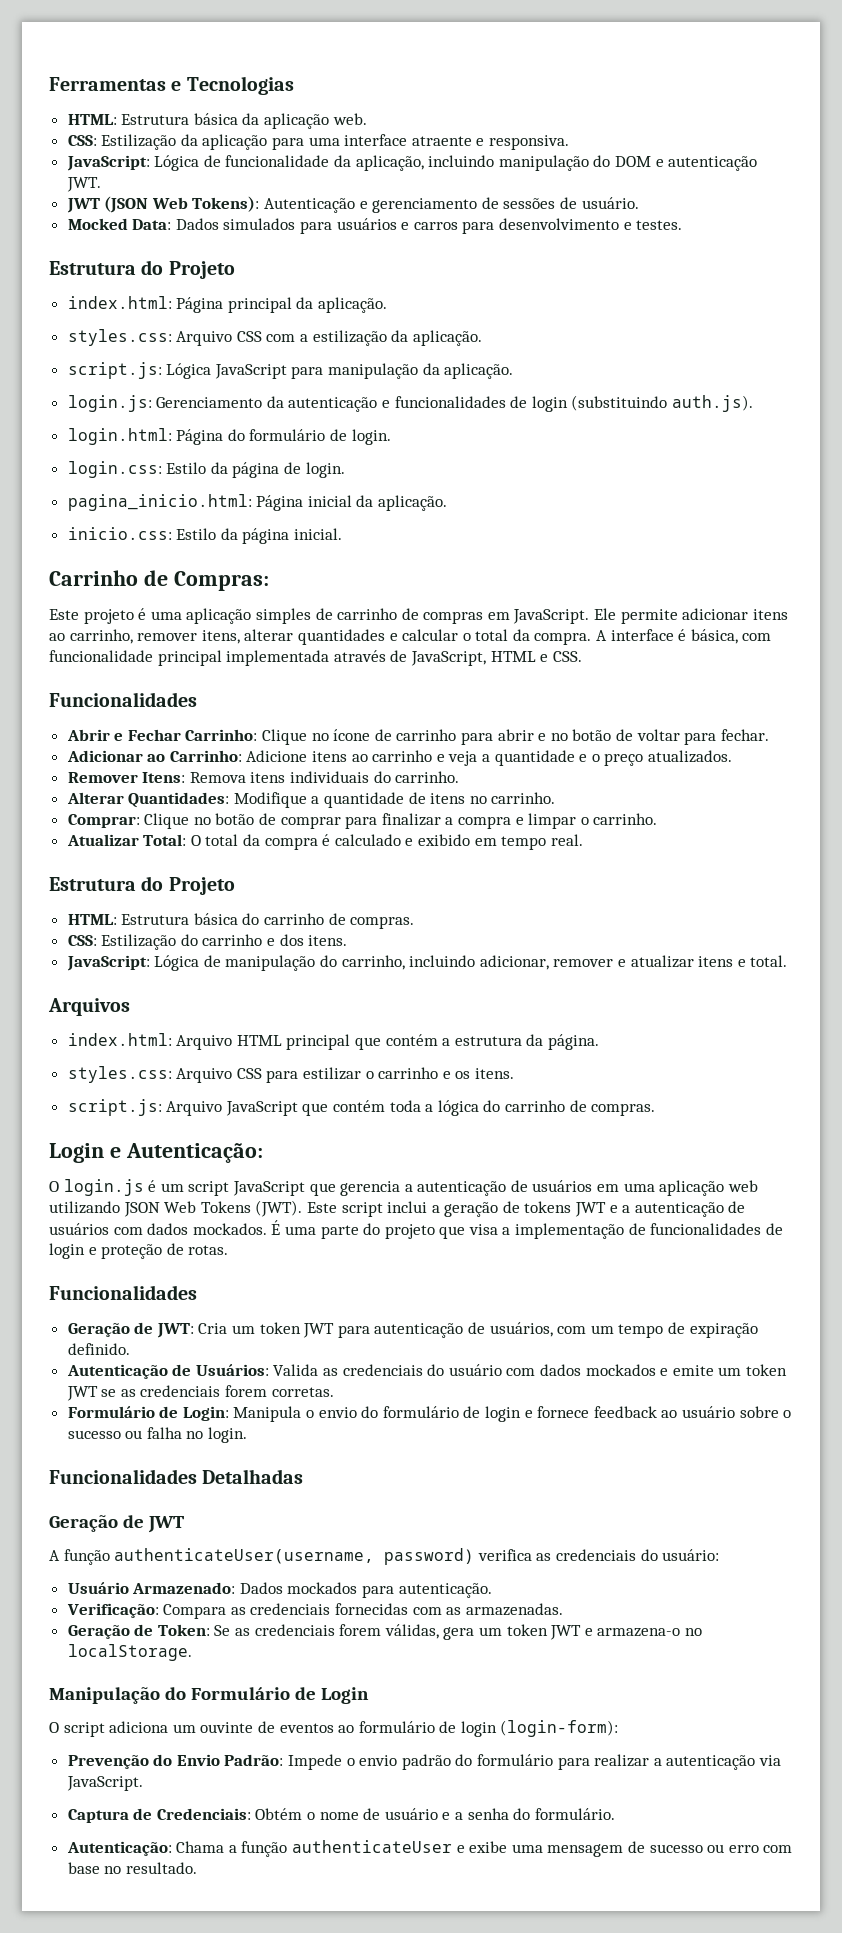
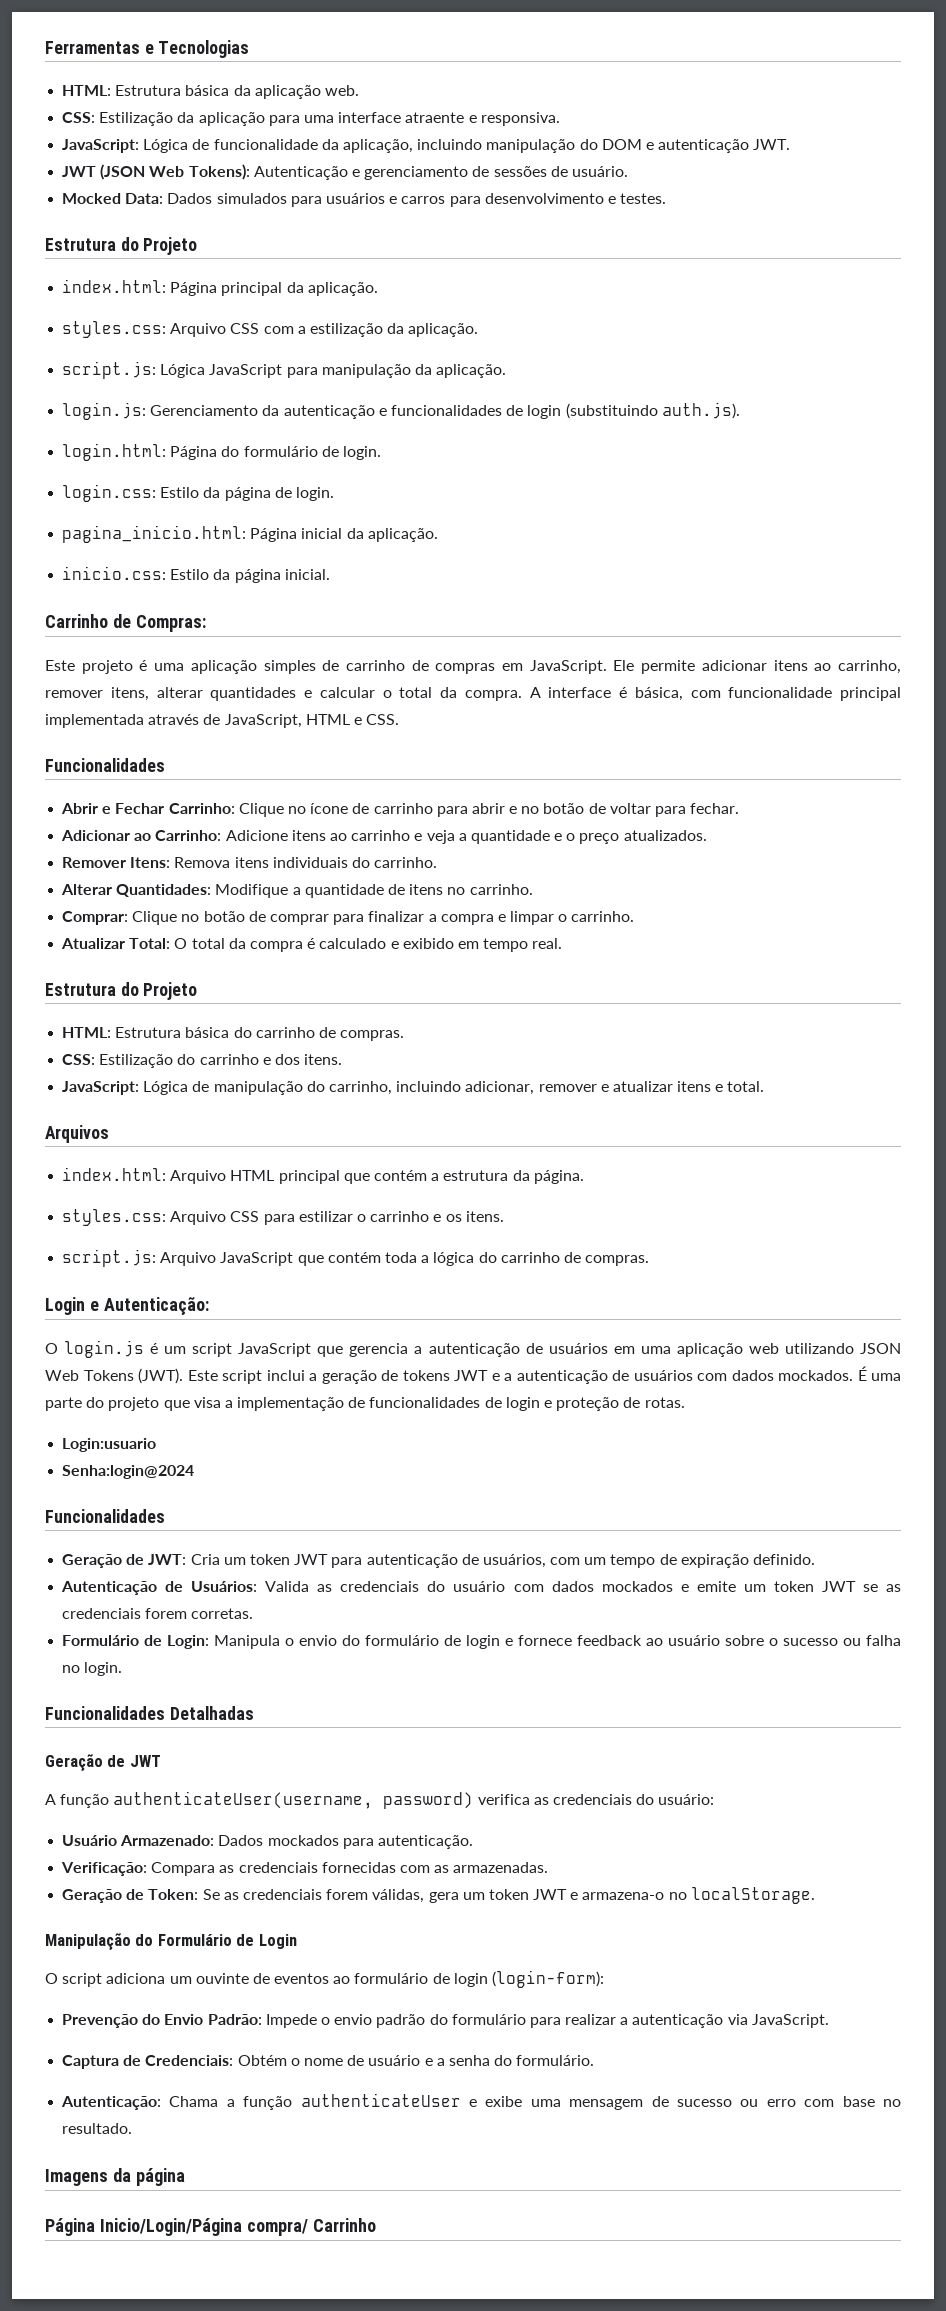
+ Login:usuario
+ Senha:login@2024
+ Imagens da página
+ Página Inicio/Login/Página compra/ Carrinho

